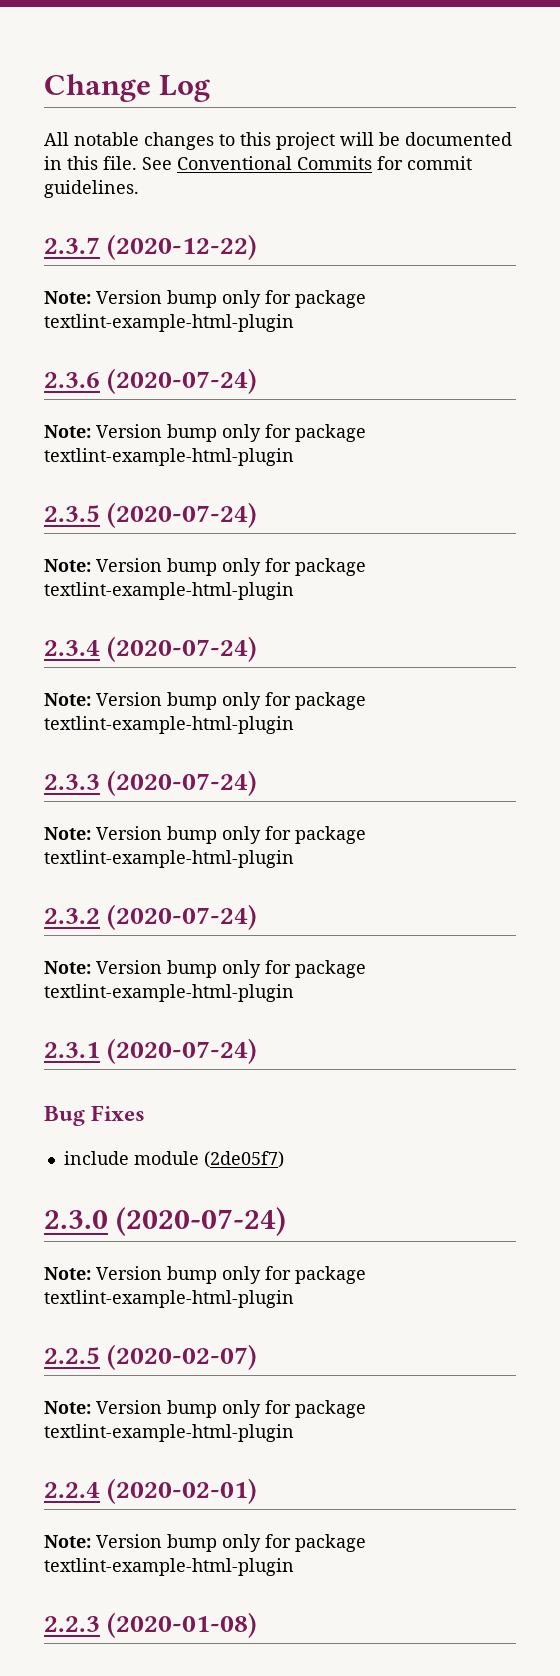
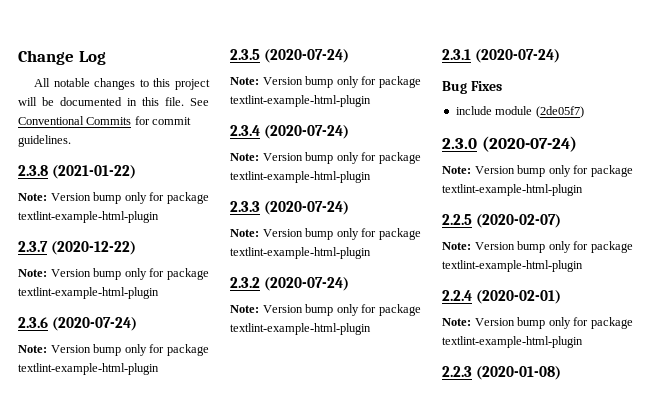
+ 2.3.8 (2021-01-22)
+ Note: Version bump only for package textlint-example-html-plugin

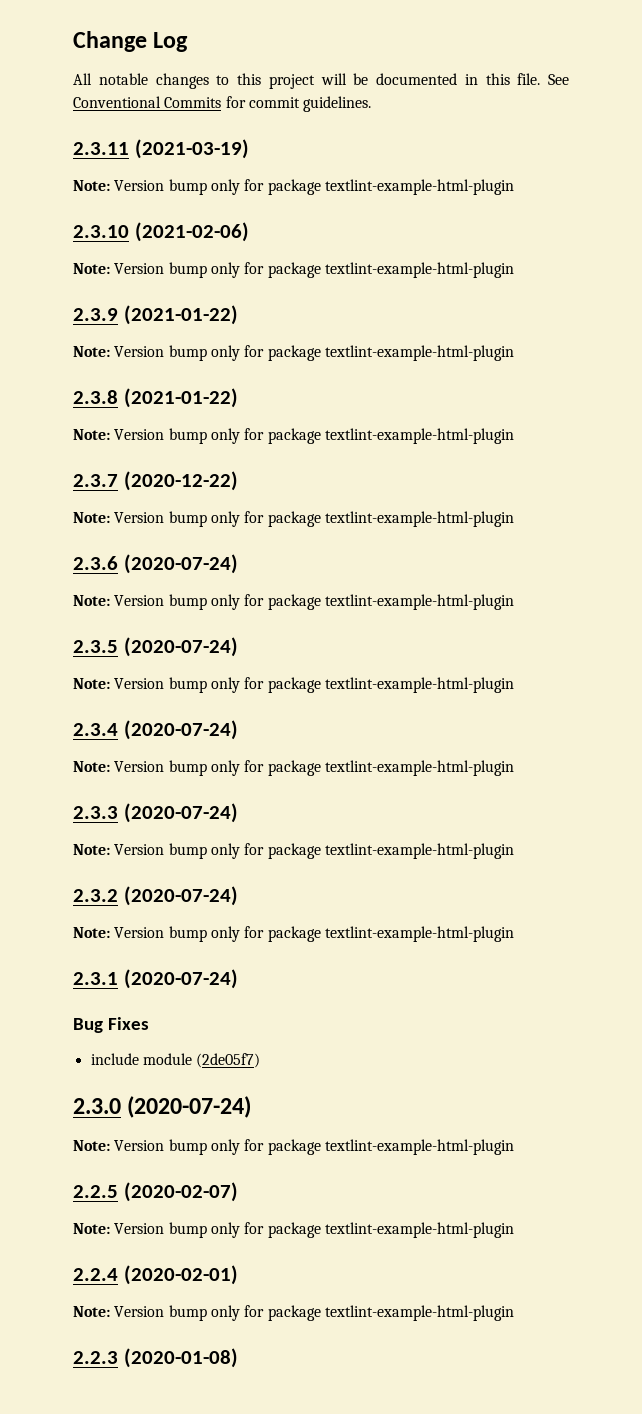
+ 2.3.11 (2021-03-19)
+ Note: Version bump only for package textlint-example-html-plugin
+ 2.3.10 (2021-02-06)
+ Note: Version bump only for package textlint-example-html-plugin
+ 2.3.9 (2021-01-22)
+ Note: Version bump only for package textlint-example-html-plugin

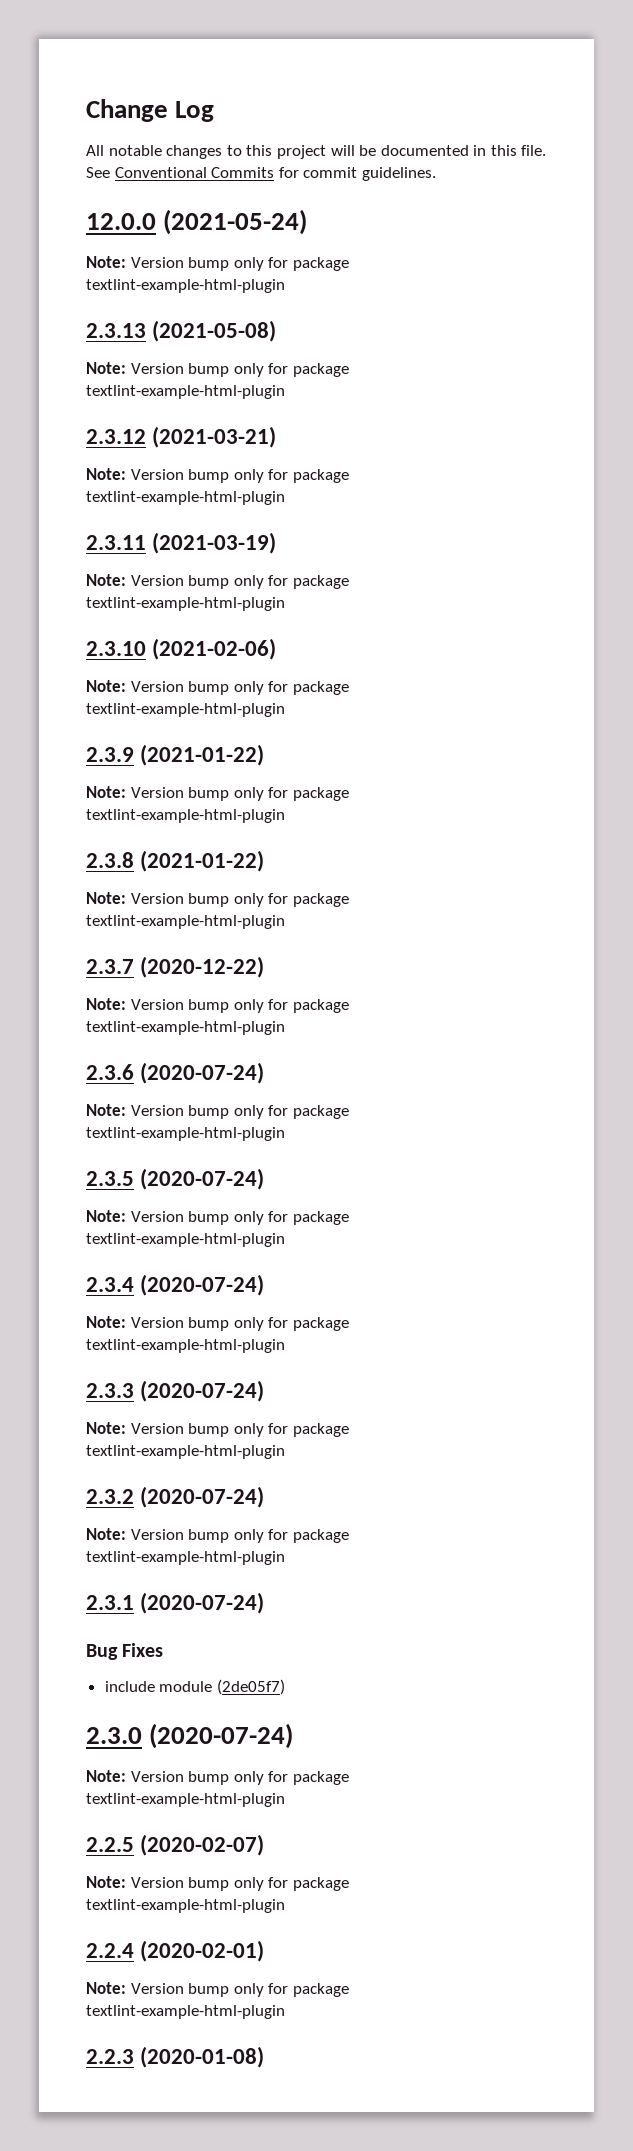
+ 12.0.0 (2021-05-24)
+ Note: Version bump only for package textlint-example-html-plugin
+ 2.3.13 (2021-05-08)
+ Note: Version bump only for package textlint-example-html-plugin
+ 2.3.12 (2021-03-21)
+ Note: Version bump only for package textlint-example-html-plugin

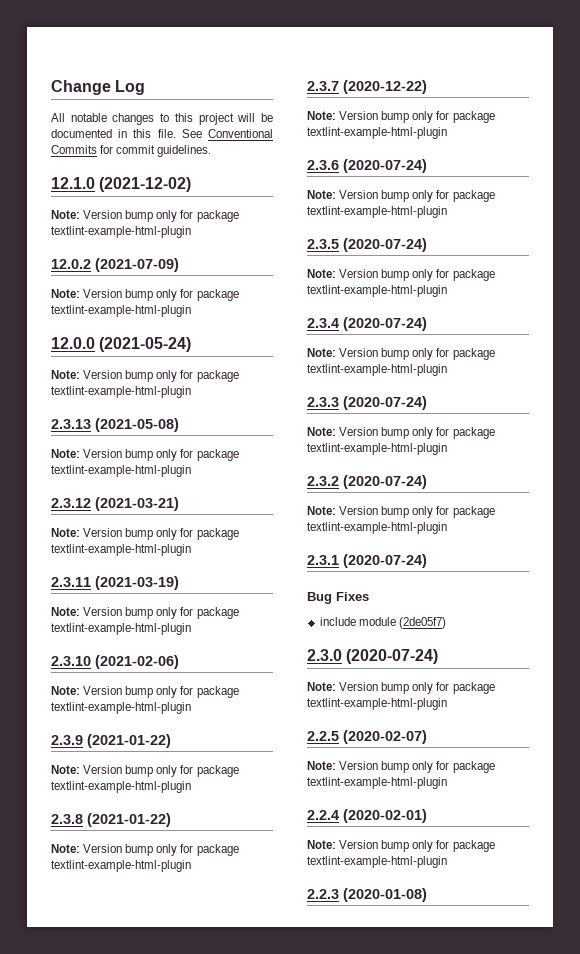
+ 12.1.0 (2021-12-02)
+ Note: Version bump only for package textlint-example-html-plugin
+ 12.0.2 (2021-07-09)
+ Note: Version bump only for package textlint-example-html-plugin

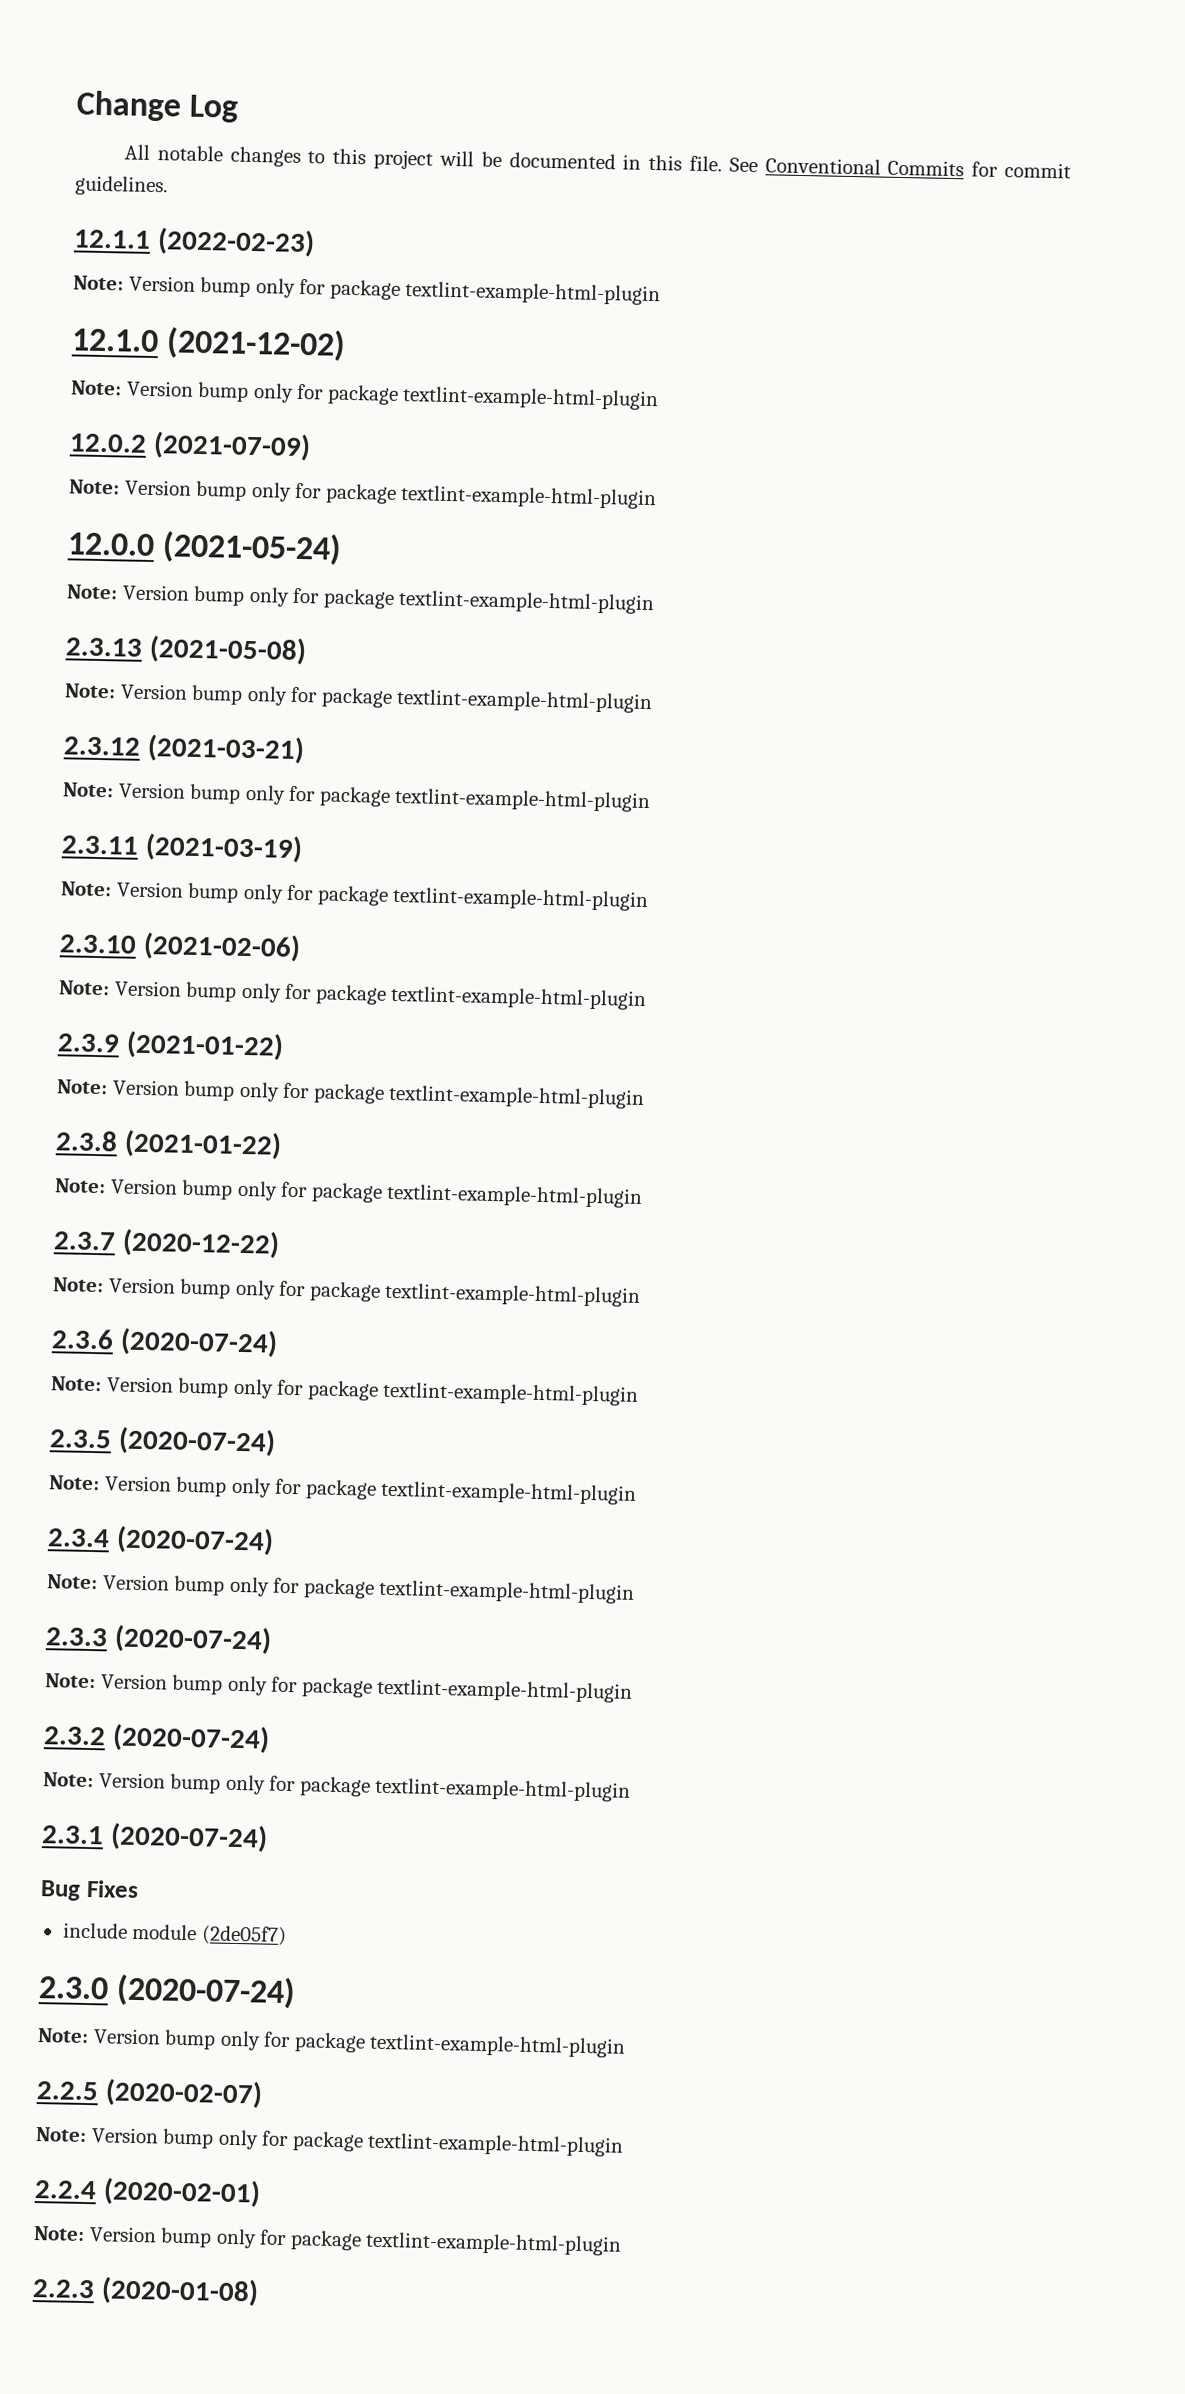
+ 12.1.1 (2022-02-23)
+ Note: Version bump only for package textlint-example-html-plugin

